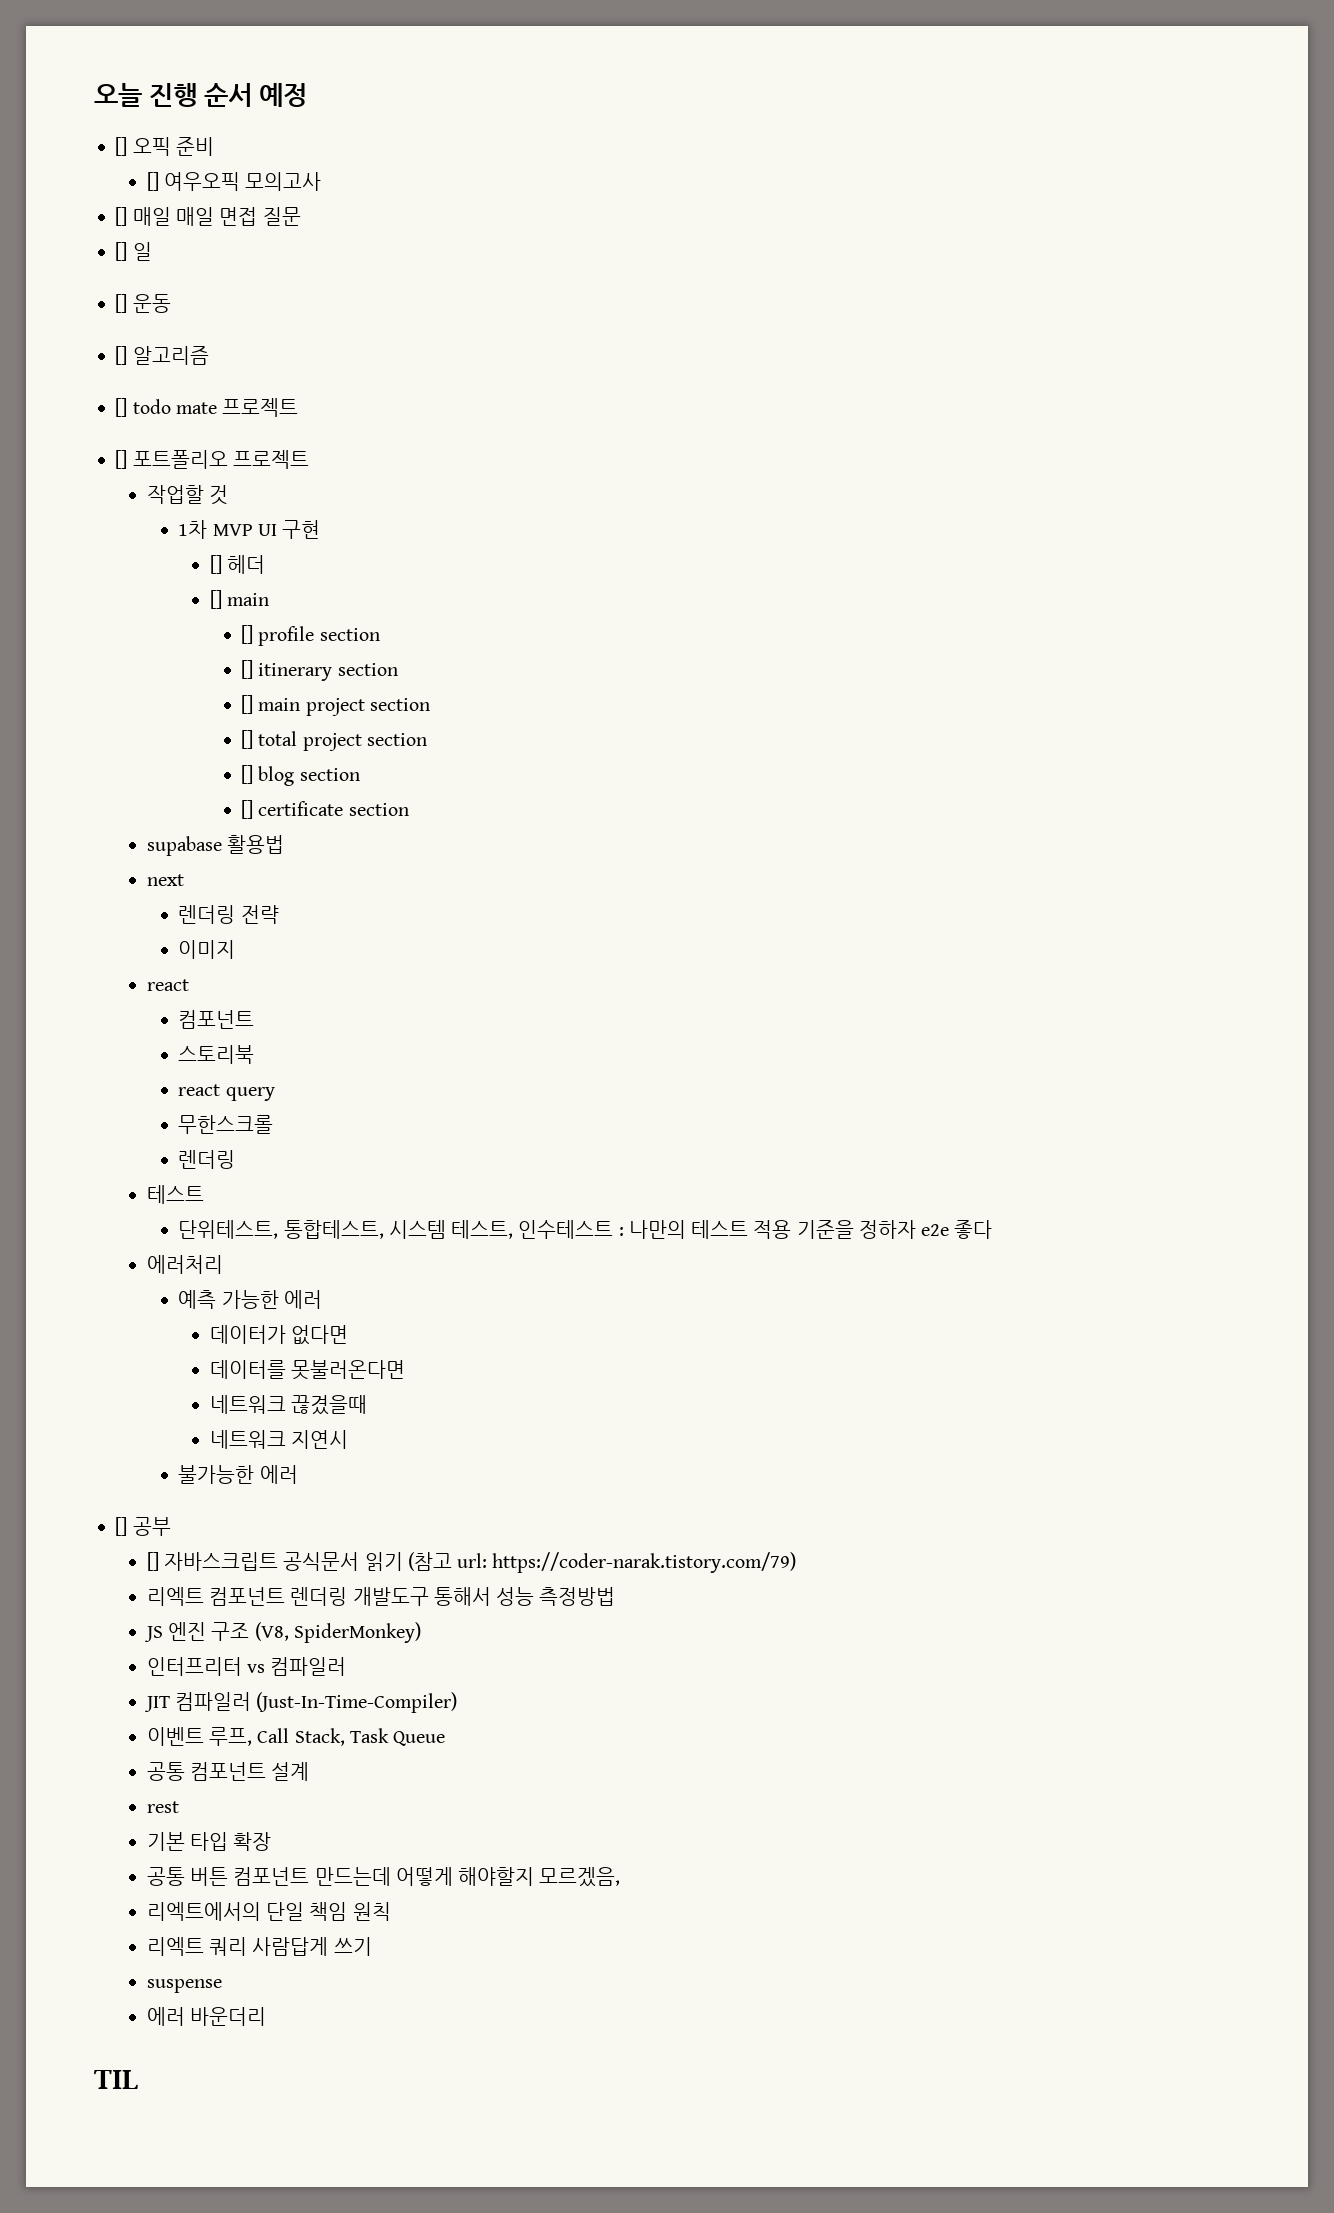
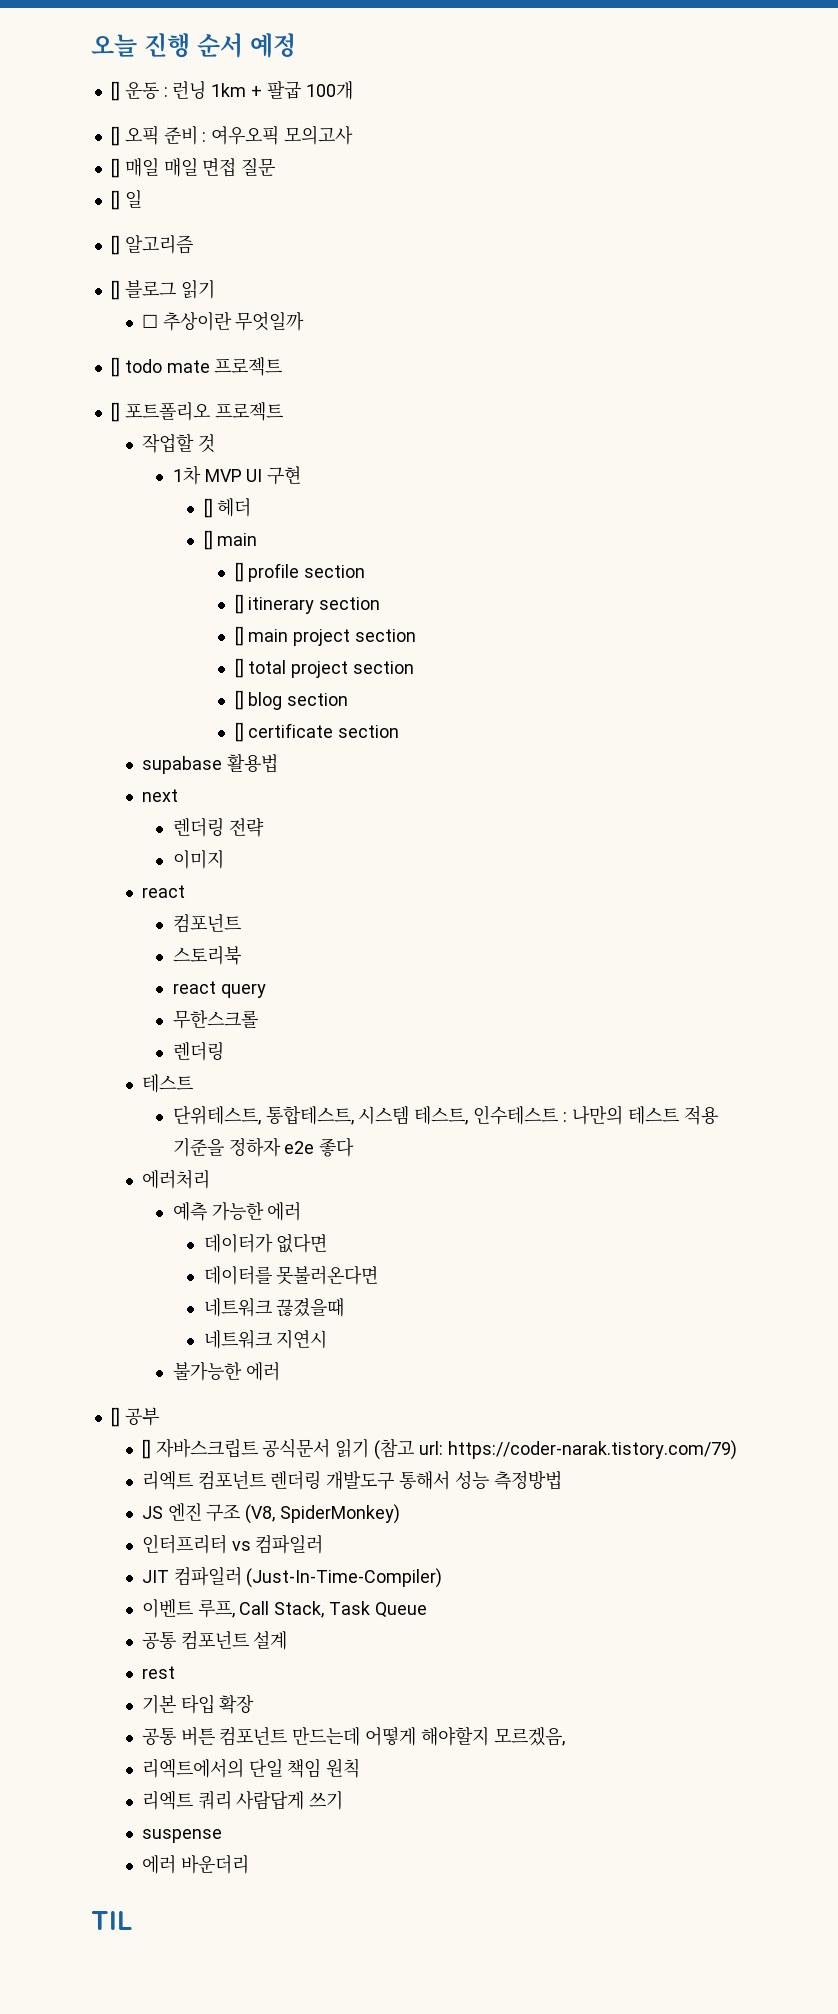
+ [] 운동 : 런닝 1km + 팔굽 100개
- [] 오픽 준비
- [] 여우오픽 모의고사
+ [] 오픽 준비 : 여우오픽 모의고사
- [] 운동
  [] 알고리즘
+ [] 블로그 읽기
+ ☐ 추상이란 무엇일까

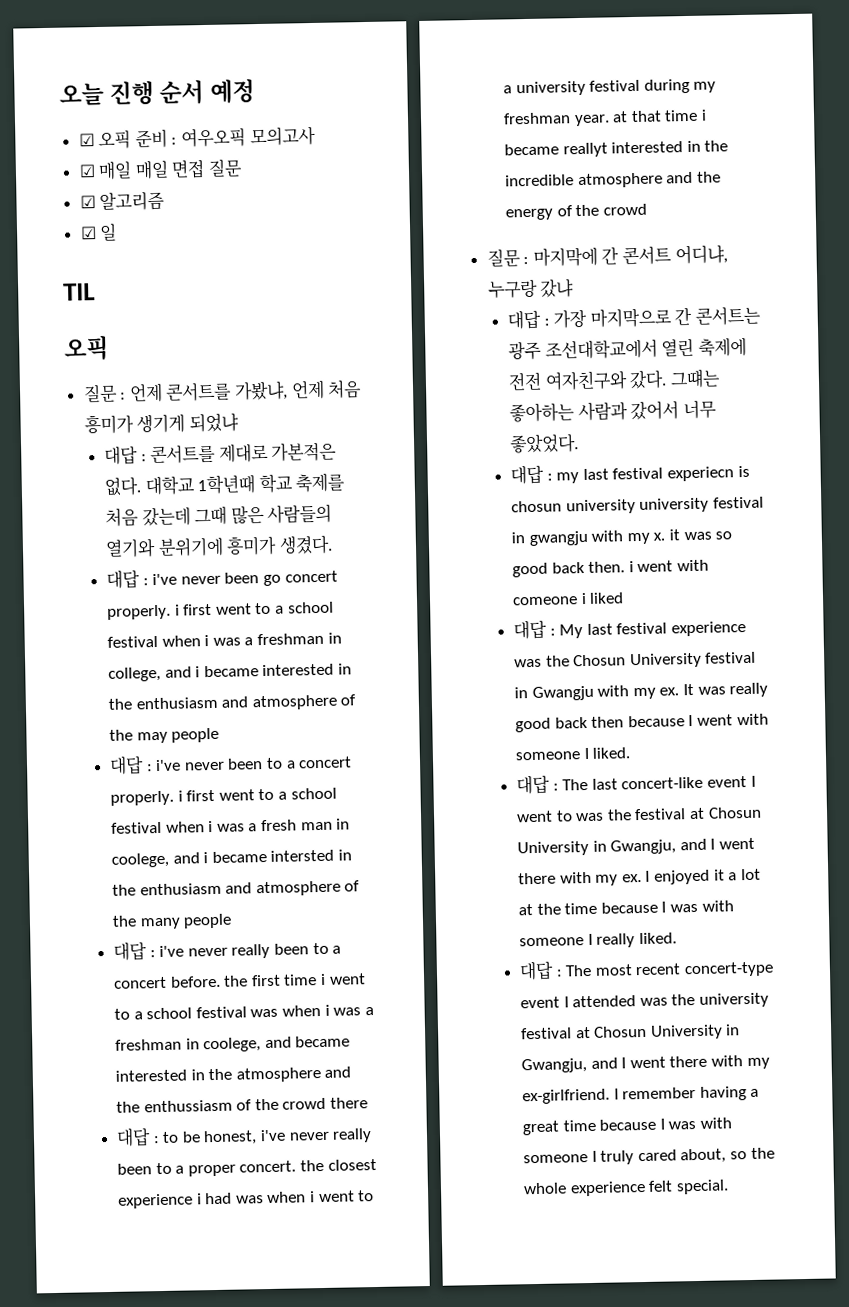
- [] 운동 : 런닝 1km + 팔굽 100개
- [] 오픽 준비 : 여우오픽 모의고사
+ ☑ 오픽 준비 : 여우오픽 모의고사
- [] 매일 매일 면접 질문
+ ☑ 매일 매일 면접 질문
- [] 일
- [] 알고리즘
- [] 블로그 읽기
- ☐ 추상이란 무엇일까
- [] todo mate 프로젝트
- [] 포트폴리오 프로젝트
- 작업할 것
- 1차 MVP UI 구현
- [] 헤더
- [] main
- [] profile section
- [] itinerary section
- [] main project section
- [] total project section
- [] blog section
- [] certificate section
- supabase 활용법
- next
- 렌더링 전략
- 이미지
- react
- 컴포넌트
- 스토리북
- react query
- 무한스크롤
- 렌더링
- 테스트
- 단위테스트, 통합테스트, 시스템 테스트, 인수테스트 : 나만의 테스트 적용 기준을 정하자 e2e 좋다
- 에러처리
- 예측 가능한 에러
- 데이터가 없다면
- 데이터를 못불러온다면
- 네트워크 끊겼을때
- 네트워크 지연시
- 불가능한 에러
- [] 공부
- [] 자바스크립트 공식문서 읽기 (참고 url: https://coder-narak.tistory.com/79)
- 리엑트 컴포넌트 렌더링 개발도구 통해서 성능 측정방법
- JS 엔진 구조 (V8, SpiderMonkey)
- 인터프리터 vs 컴파일러
- JIT 컴파일러 (Just-In-Time-Compiler)
- 이벤트 루프, Call Stack, Task Queue
- 공통 컴포넌트 설계
- rest
- 기본 타입 확장
- 공통 버튼 컴포넌트 만드는데 어떻게 해야할지 모르겠음,
- 리엑트에서의 단일 책임 원칙
- 리엑트 쿼리 사람답게 쓰기
- suspense
- 에러 바운더리
+ ☑ 알고리즘
+ ☑ 일
  TIL
+ 오픽
+ 질문 : 언제 콘서트를 가봤냐, 언제 처음 흥미가 생기게 되었냐
+ 대답 : 콘서트를 제대로 가본적은 없다. 대학교 1학년때 학교 축제를 처음 갔는데 그때 많은 사람들의 열기와 분위기에 흥미가 생겼다.
+ 대답 : i've never been go concert properly. i first went to a school festival when i was a freshman in college, and i became interested in the enthusiasm and atmosphere of the may people
+ 대답 : i've never been to a concert properly. i first went to a school festival when i was a fresh man in coolege, and i became intersted in the enthusiasm and atmosphere of the many people
+ 대답 : i've never really been to a concert before. the first time i went to a school festival was when i was a freshman in coolege, and became interested in the atmosphere and the enthussiasm of the crowd there
+ 대답 : to be honest, i've never really been to a proper concert. the closest experience i had was when i went to a university festival during my freshman year. at that time i became reallyt interested in the incredible atmosphere and the energy of the crowd
+ 질문 : 마지막에 간 콘서트 어디냐, 누구랑 갔냐
+ 대답 : 가장 마지막으로 간 콘서트는 광주 조선대학교에서 열린 축제에 전전 여자친구와 갔다. 그떄는 좋아하는 사람과 갔어서 너무 좋았었다.
+ 대답 : my last festival experiecn is chosun university university festival in gwangju with my x. it was so good back then. i went with comeone i liked
+ 대답 : My last festival experience was the Chosun University festival in Gwangju with my ex. It was really good back then because I went with someone I liked.
+ 대답 : The last concert-like event I went to was the festival at Chosun University in Gwangju, and I went there with my ex. I enjoyed it a lot at the time because I was with someone I really liked.
+ 대답 : The most recent concert-type event I attended was the university festival at Chosun University in Gwangju, and I went there with my ex-girlfriend. I remember having a great time because I was with someone I truly cared about, so the whole experience felt special.

